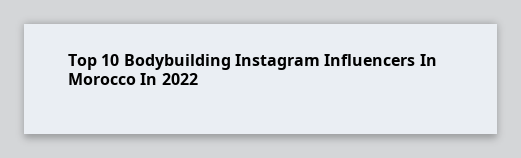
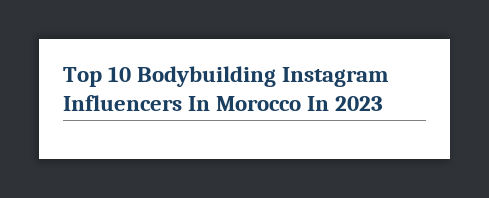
- Top 10 Bodybuilding Instagram Influencers In Morocco In 2022
+ Top 10 Bodybuilding Instagram Influencers In Morocco In 2023

